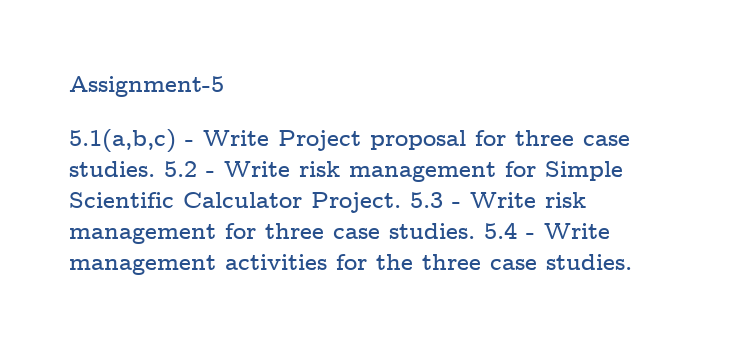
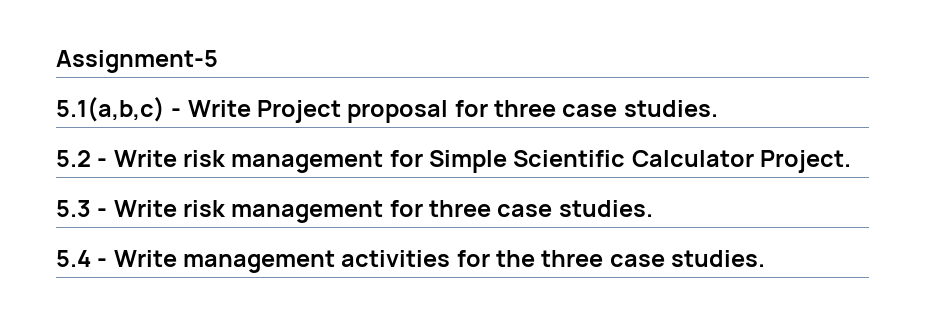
- 5.1(a,b,c) - Write Project proposal for three case studies. 5.2 - Write risk management for Simple Scientific Calculator Project. 5.3 - Write risk management for three case studies. 5.4 - Write management activities for the three case studies.
+ 5.1(a,b,c) - Write Project proposal for three case studies.
+ 5.2 - Write risk management for Simple Scientific Calculator Project.
+ 5.3 - Write risk management for three case studies.
+ 5.4 - Write management activities for the three case studies.

